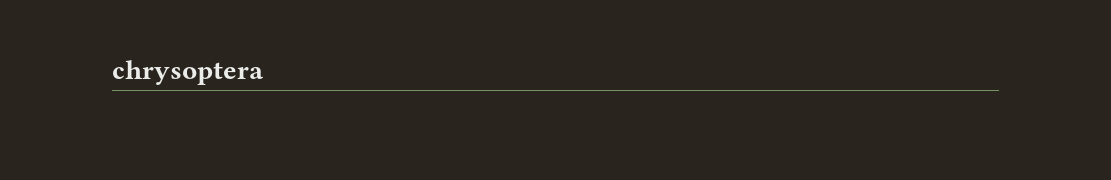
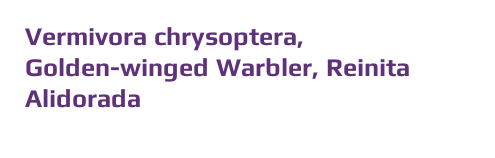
- chrysoptera
+ Vermivora chrysoptera, Golden-winged Warbler, Reinita Alidorada

